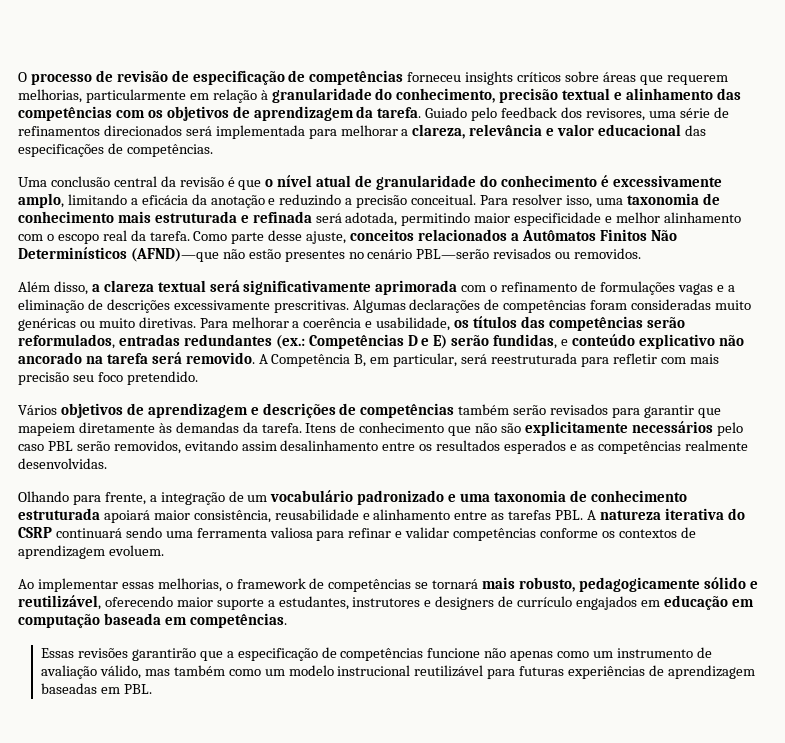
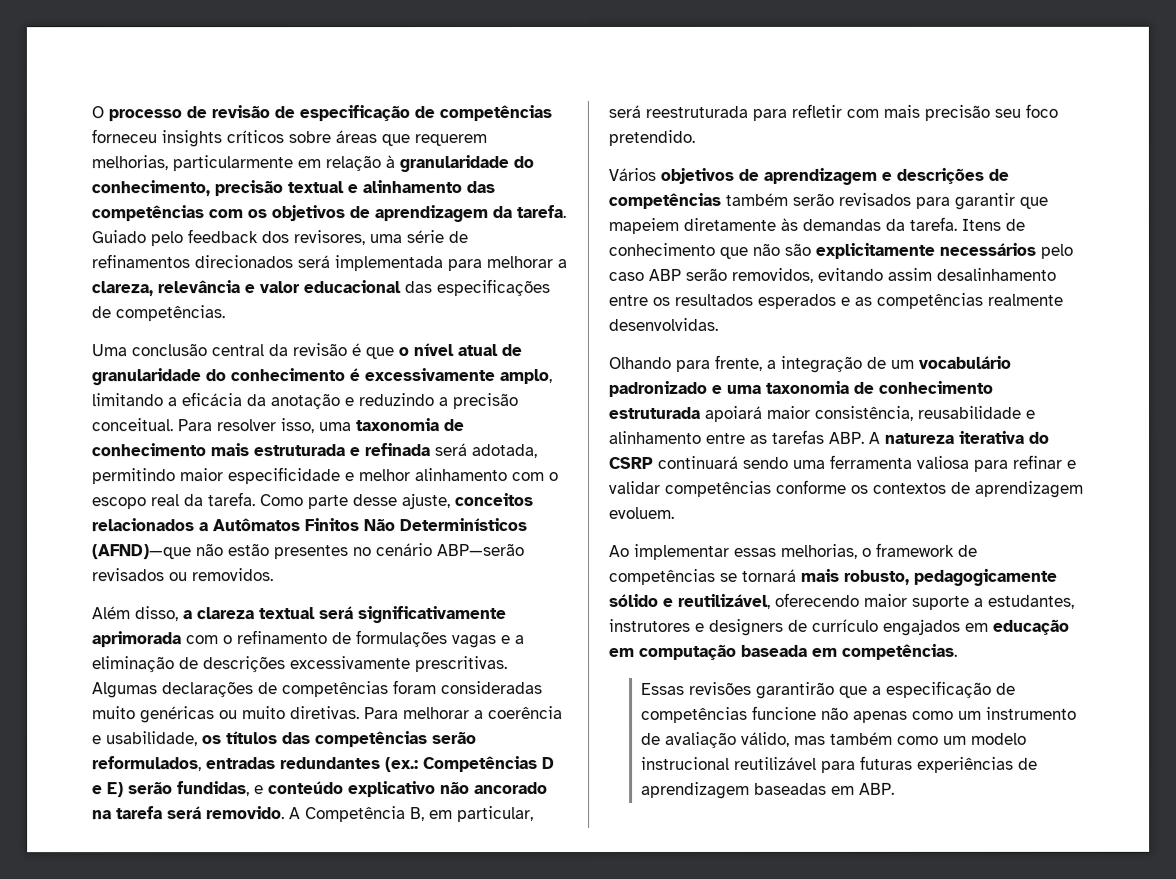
- Como parte desse ajuste, conceitos relacionados a Autômatos Finitos Não Determinísticos (AFND)—que não estão presentes no cenário PBL—serão revisados ou removidos.
+ Como parte desse ajuste, conceitos relacionados a Autômatos Finitos Não Determinísticos (AFND)—que não estão presentes no cenário ABP—serão revisados ou removidos.
- Itens de conhecimento que não são explicitamente necessários pelo caso PBL serão removidos, evitando assim desalinhamento entre os resultados esperados e as competências realmente desenvolvidas.
+ Itens de conhecimento que não são explicitamente necessários pelo caso ABP serão removidos, evitando assim desalinhamento entre os resultados esperados e as competências realmente desenvolvidas.
- Olhando para frente, a integração de um vocabulário padronizado e uma taxonomia de conhecimento estruturada apoiará maior consistência, reusabilidade e alinhamento entre as tarefas PBL. A natureza iterativa do CSRP continuará sendo uma ferramenta valiosa para refinar e validar competências conforme os contextos de aprendizagem evoluem.
+ Olhando para frente, a integração de um vocabulário padronizado e uma taxonomia de conhecimento estruturada apoiará maior consistência, reusabilidade e alinhamento entre as tarefas ABP. A natureza iterativa do CSRP continuará sendo uma ferramenta valiosa para refinar e validar competências conforme os contextos de aprendizagem evoluem.
- Essas revisões garantirão que a especificação de competências funcione não apenas como um instrumento de avaliação válido, mas também como um modelo instrucional reutilizável para futuras experiências de aprendizagem baseadas em PBL.
+ Essas revisões garantirão que a especificação de competências funcione não apenas como um instrumento de avaliação válido, mas também como um modelo instrucional reutilizável para futuras experiências de aprendizagem baseadas em ABP.

